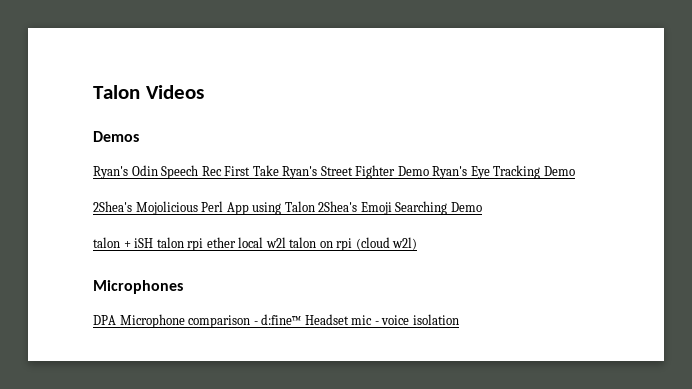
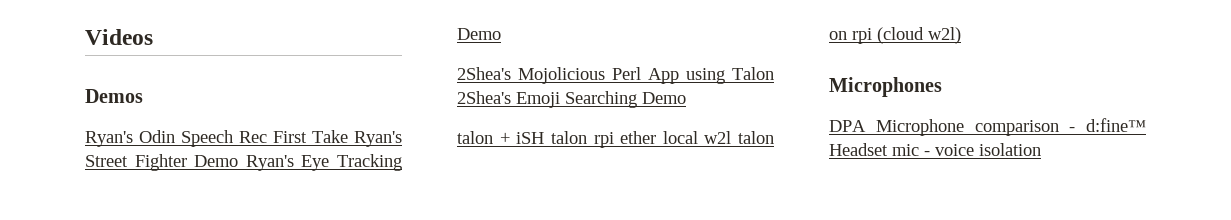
- Talon Videos
+ Videos

